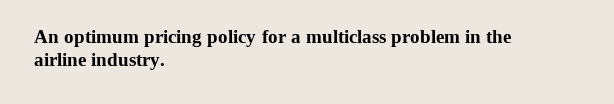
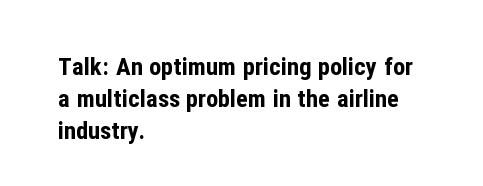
- An optimum pricing policy for a multiclass problem in the airline industry.
+ Talk: An optimum pricing policy for a multiclass problem in the airline industry.

